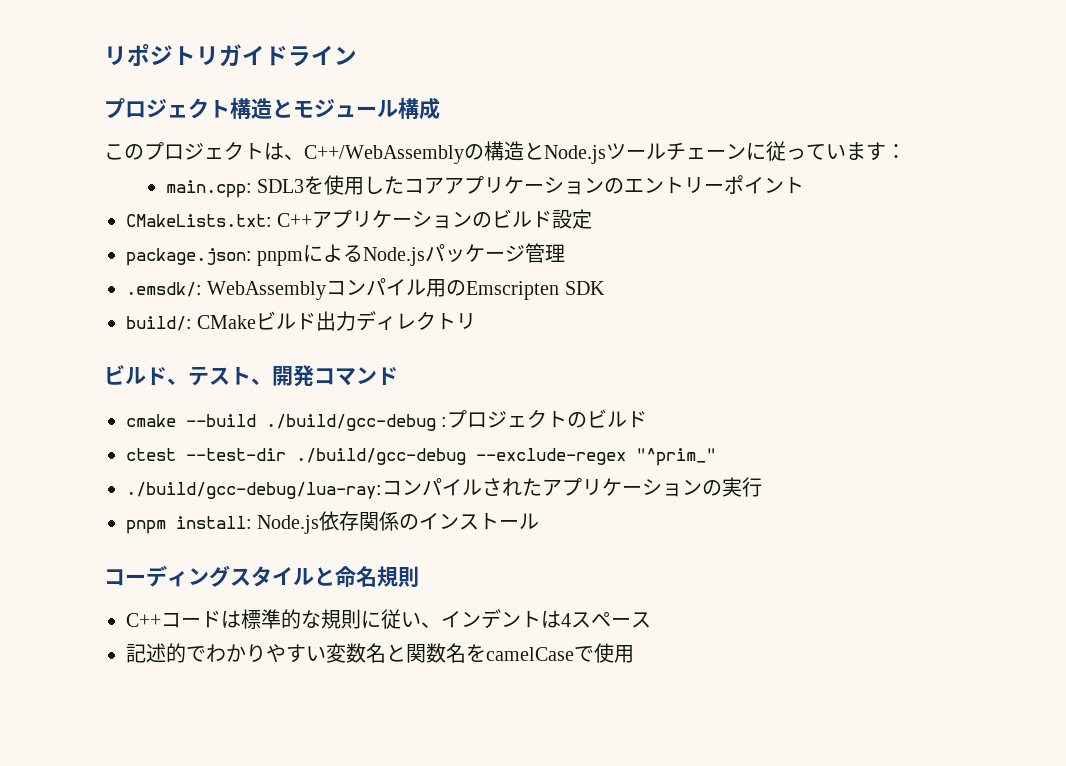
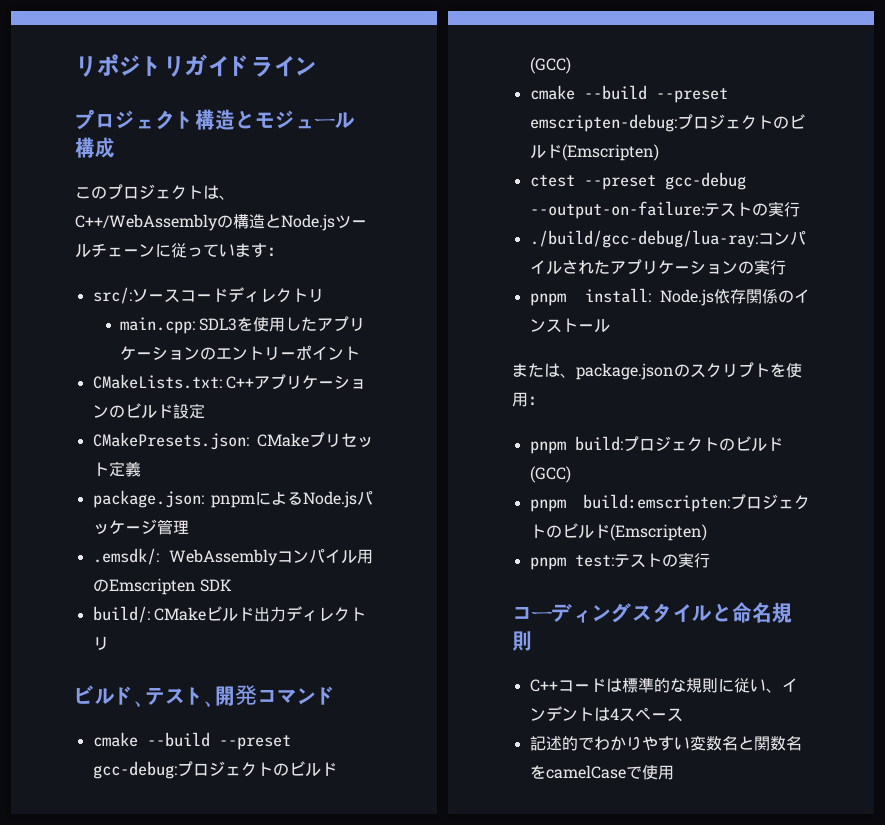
+ src/:ソースコードディレクトリ
- main.cpp: SDL3を使用したコアアプリケーションのエントリーポイント
+ main.cpp: SDL3を使用したアプリケーションのエントリーポイント
+ CMakePresets.json: CMakeプリセット定義
- cmake --build ./build/gcc-debug :プロジェクトのビルド
- ctest --test-dir ./build/gcc-debug --exclude-regex "^prim_"
+ cmake --build --preset gcc-debug:プロジェクトのビルド(GCC)
+ cmake --build --preset emscripten-debug:プロジェクトのビルド(Emscripten)
+ ctest --preset gcc-debug --output-on-failure:テストの実行
+ または、package.jsonのスクリプトを使用：
+ pnpm build:プロジェクトのビルド(GCC)
+ pnpm build:emscripten:プロジェクトのビルド(Emscripten)
+ pnpm test:テストの実行

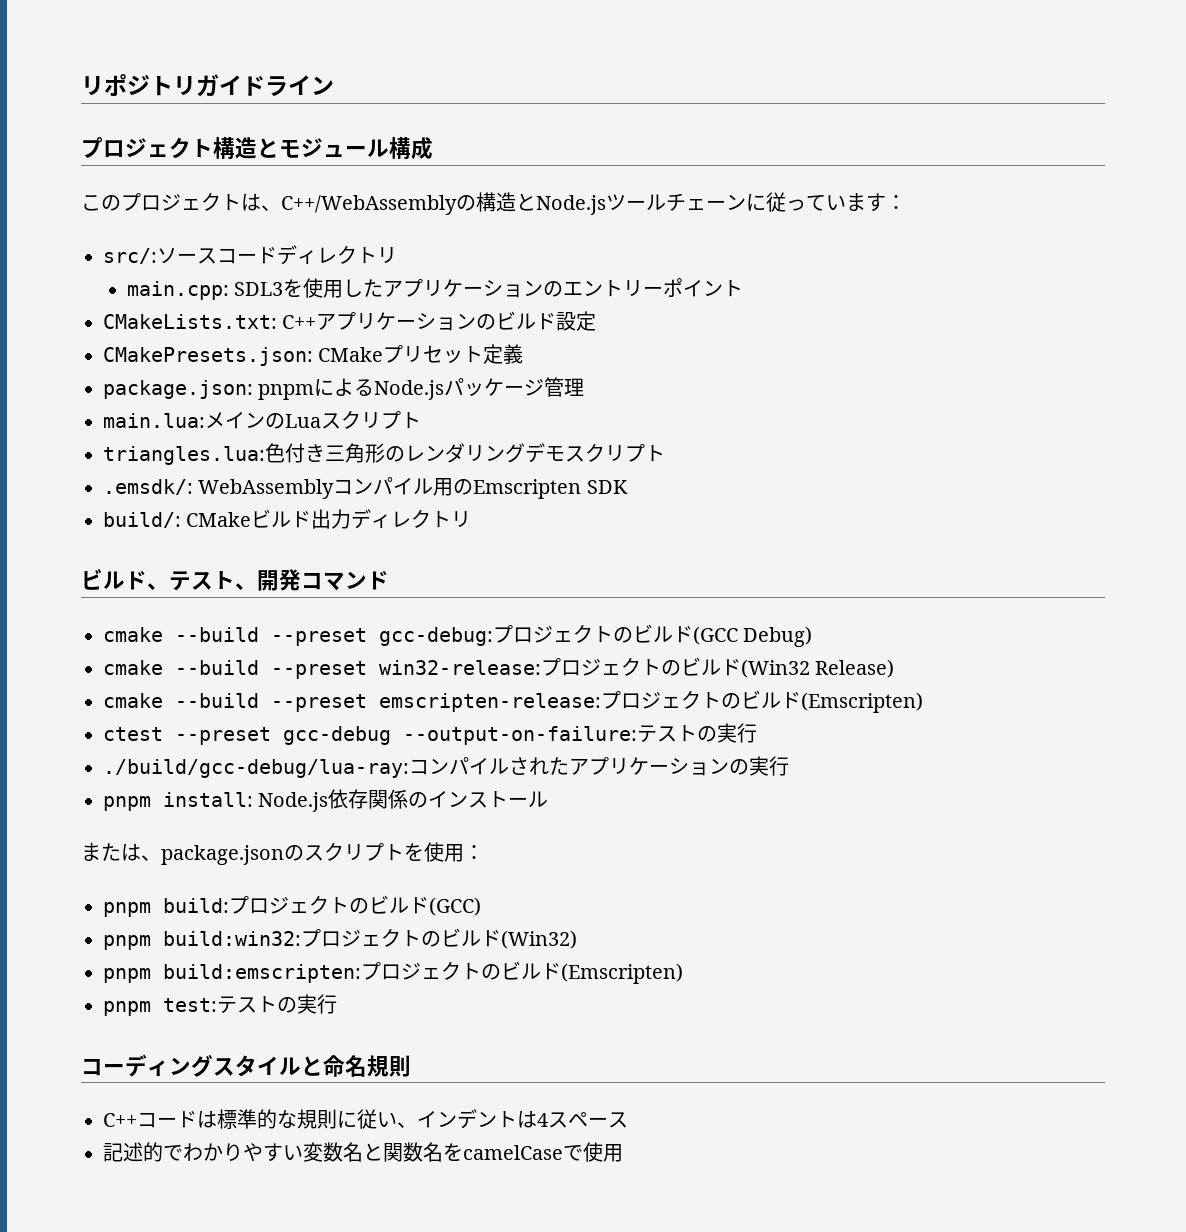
+ main.lua:メインのLuaスクリプト
+ triangles.lua:色付き三角形のレンダリングデモスクリプト
- cmake --build --preset gcc-debug:プロジェクトのビルド(GCC)
- cmake --build --preset emscripten-debug:プロジェクトのビルド(Emscripten)
+ cmake --build --preset gcc-debug:プロジェクトのビルド(GCC Debug)
+ cmake --build --preset win32-release:プロジェクトのビルド(Win32 Release)
+ cmake --build --preset emscripten-release:プロジェクトのビルド(Emscripten)
+ pnpm build:win32:プロジェクトのビルド(Win32)

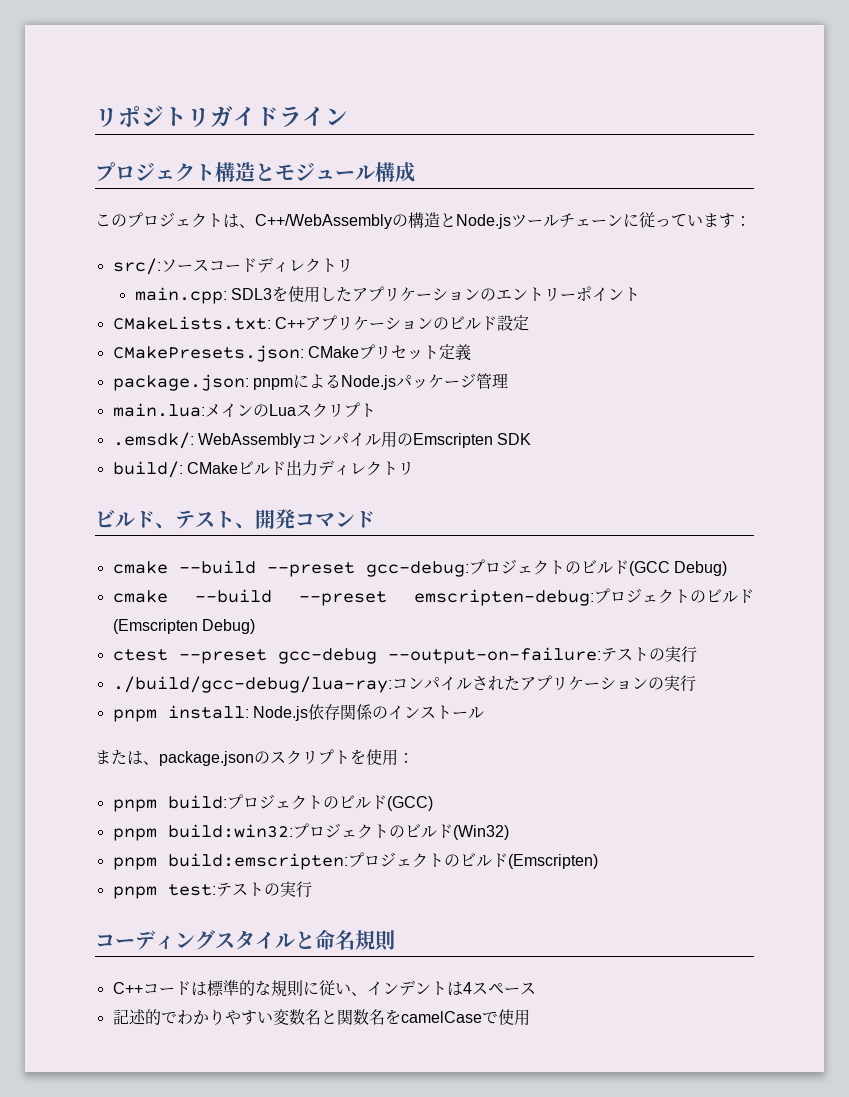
- triangles.lua:色付き三角形のレンダリングデモスクリプト
- cmake --build --preset win32-release:プロジェクトのビルド(Win32 Release)
- cmake --build --preset emscripten-release:プロジェクトのビルド(Emscripten)
+ cmake --build --preset emscripten-debug:プロジェクトのビルド(Emscripten Debug)

